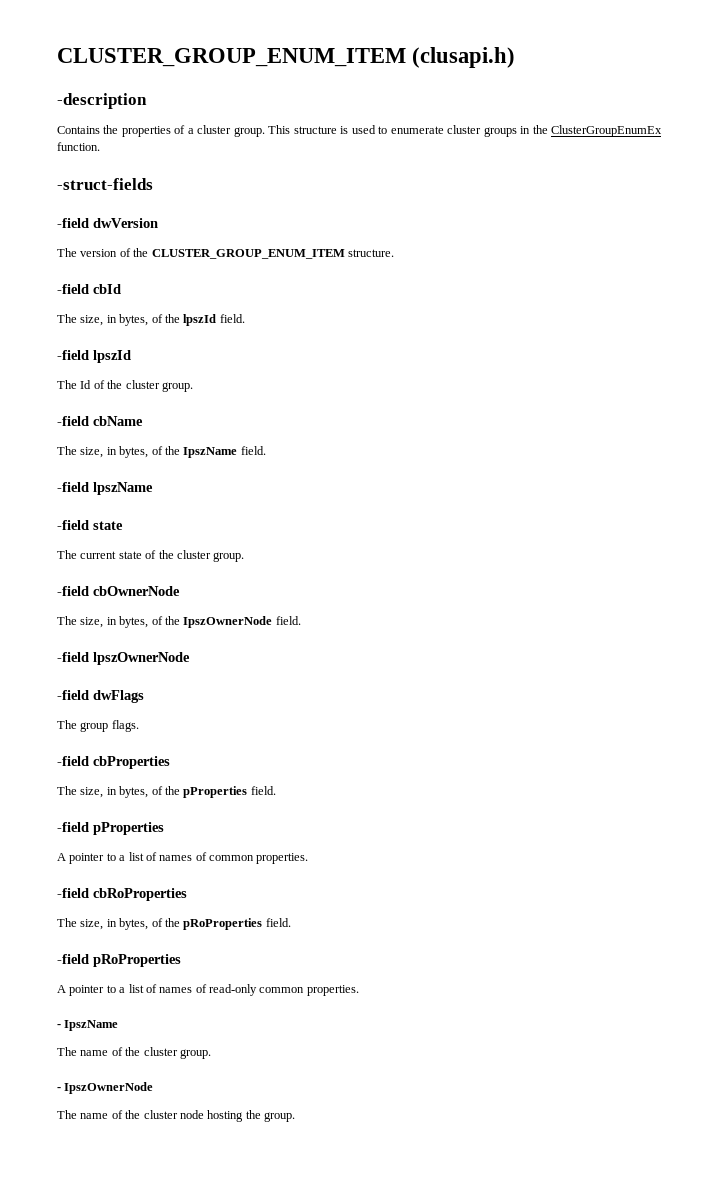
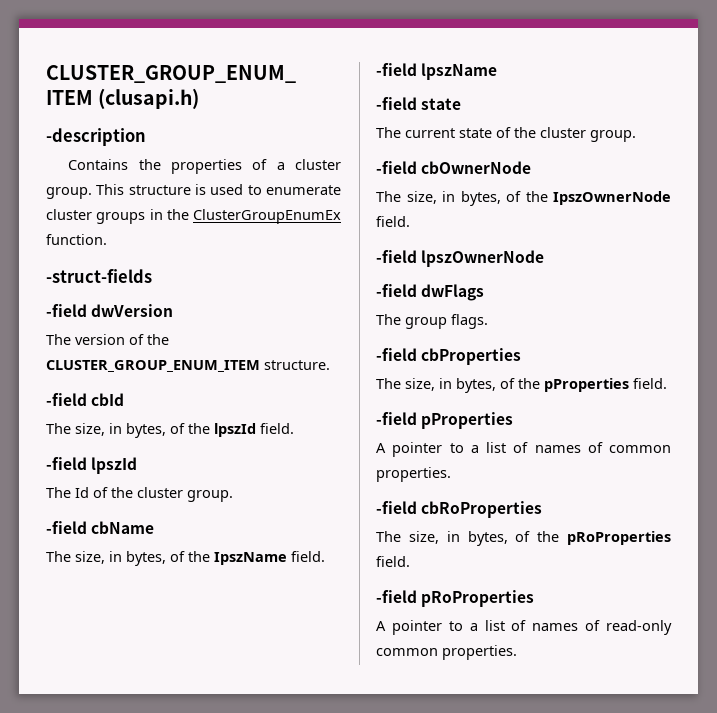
- - IpszName
- The name of the cluster group.
- - IpszOwnerNode
- The name of the cluster node hosting the group.

